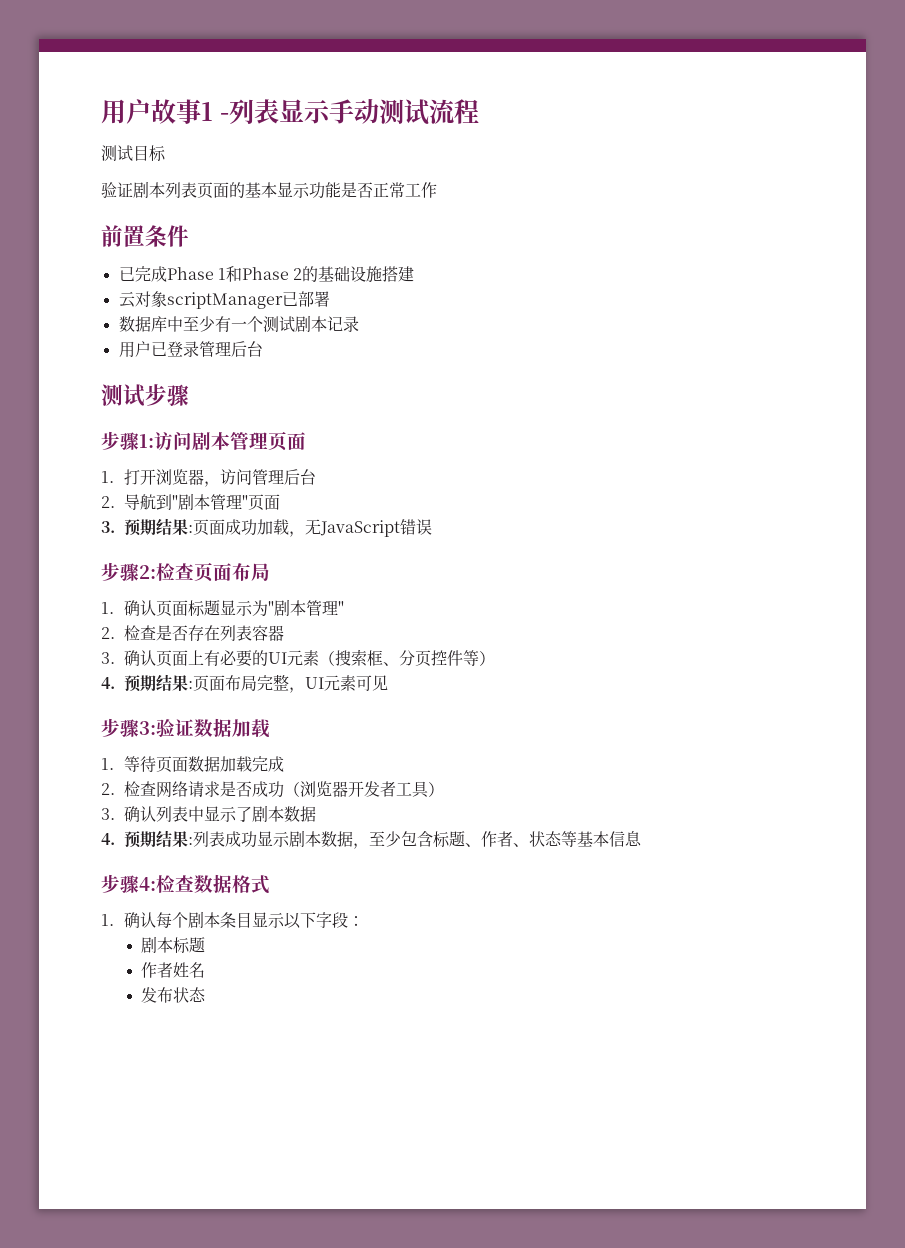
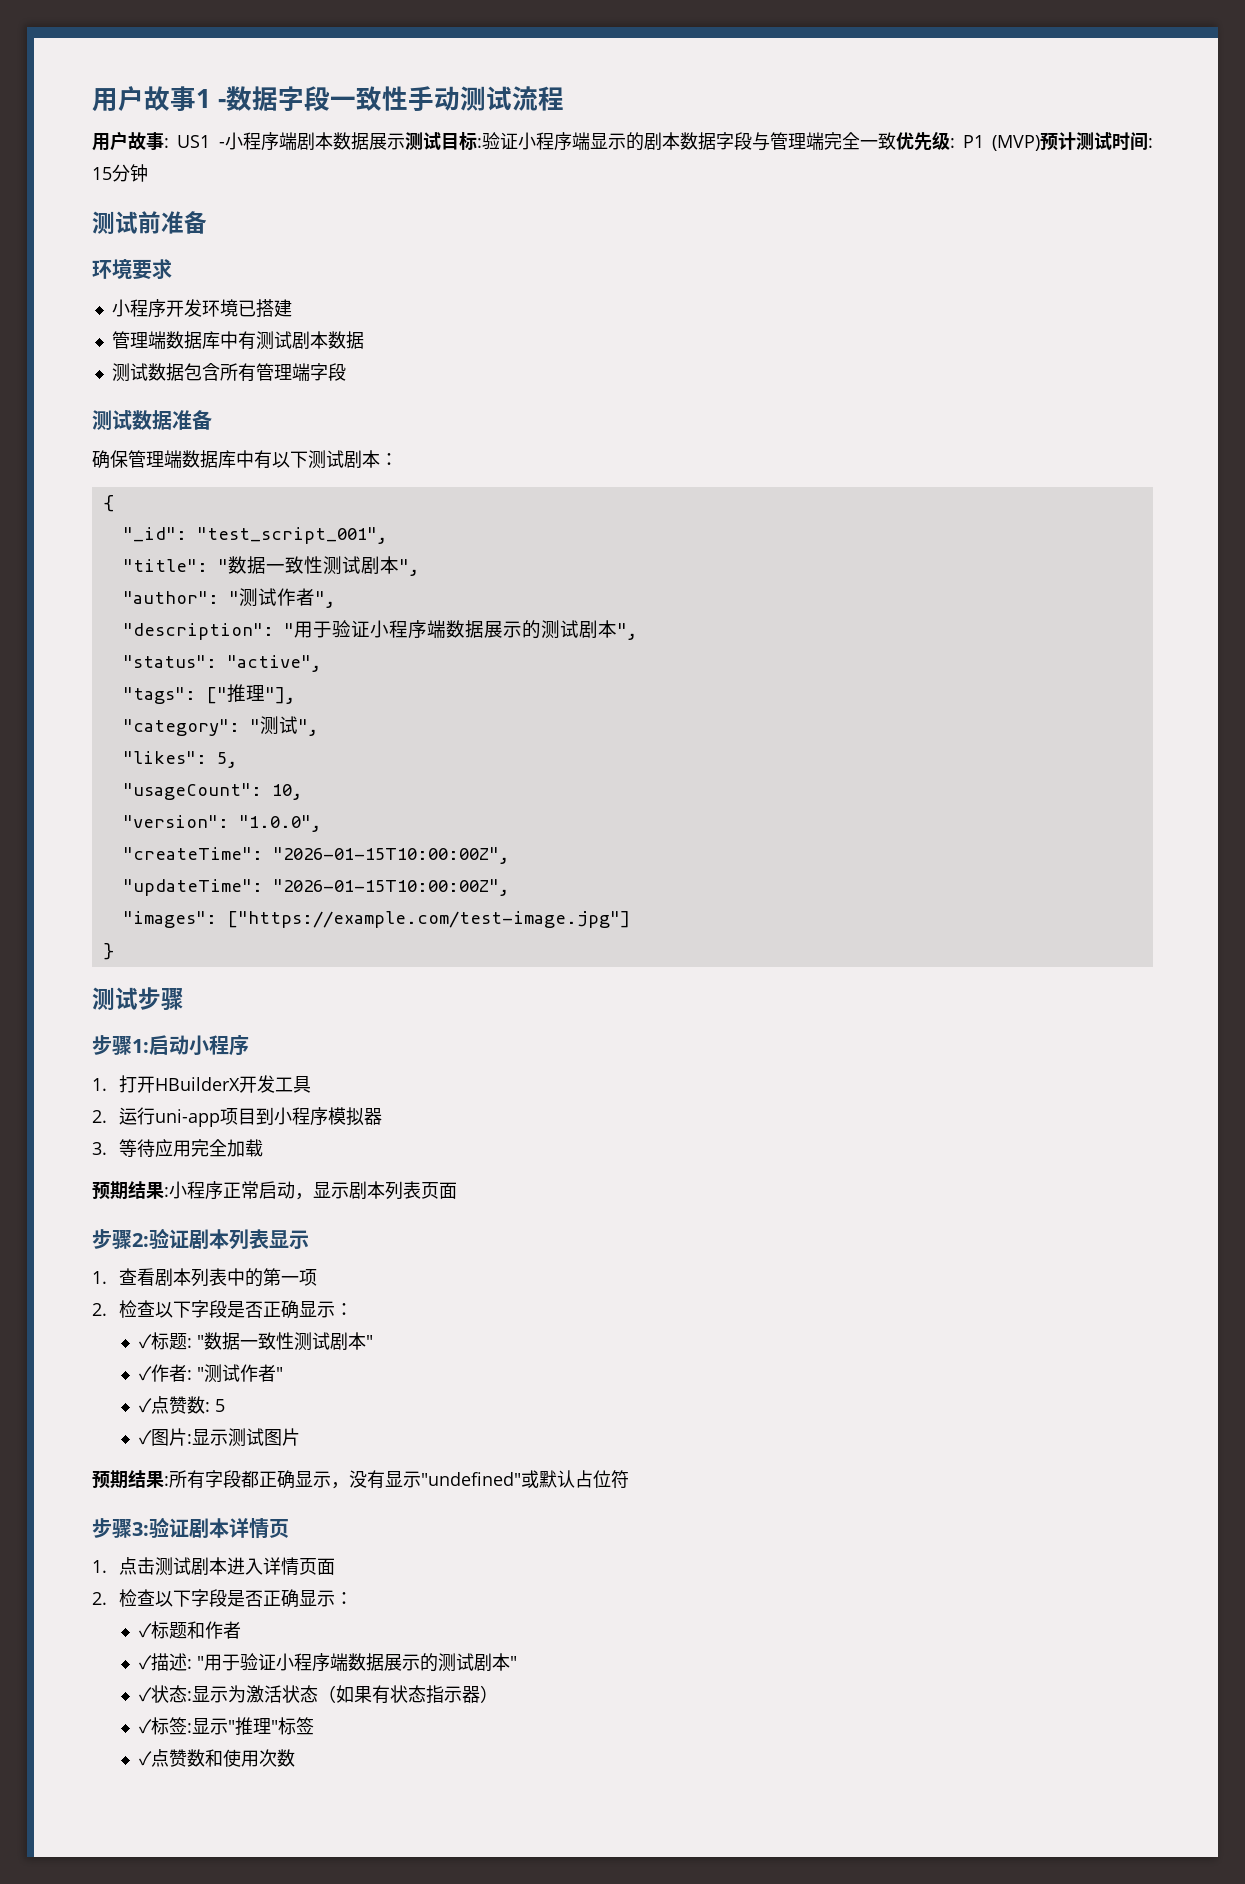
- 用户故事1 -列表显示手动测试流程
+ 用户故事1 -数据字段一致性手动测试流程
- 测试目标
- 验证剧本列表页面的基本显示功能是否正常工作
- 前置条件
- 已完成Phase 1和Phase 2的基础设施搭建
- 云对象scriptManager已部署
- 数据库中至少有一个测试剧本记录
- 用户已登录管理后台
+ 用户故事: US1 -小程序端剧本数据展示测试目标:验证小程序端显示的剧本数据字段与管理端完全一致优先级: P1 (MVP)预计测试时间: 15分钟
+ 测试前准备
+ 环境要求
+ 小程序开发环境已搭建
+ 管理端数据库中有测试剧本数据
+ 测试数据包含所有管理端字段
+ 测试数据准备
+ 确保管理端数据库中有以下测试剧本：
+ {
+ "_id": "test_script_001",
+ "title": "数据一致性测试剧本",
+ "author": "测试作者",
+ "description": "用于验证小程序端数据展示的测试剧本",
+ "status": "active",
+ "tags": ["推理"],
+ "category": "测试",
+ "likes": 5,
+ "usageCount": 10,
+ "version": "1.0.0",
+ "createTime": "2026-01-15T10:00:00Z",
+ "updateTime": "2026-01-15T10:00:00Z",
+ "images": ["https://example.com/test-image.jpg"]
+ }
  测试步骤
- 步骤1:访问剧本管理页面
- 1.打开浏览器，访问管理后台
- 2.导航到"剧本管理"页面
- 3.预期结果:页面成功加载，无JavaScript错误
- 步骤2:检查页面布局
- 1.确认页面标题显示为"剧本管理"
- 2.检查是否存在列表容器
- 3.确认页面上有必要的UI元素（搜索框、分页控件等）
- 4.预期结果:页面布局完整，UI元素可见
+ 步骤1:启动小程序
+ 1.打开HBuilderX开发工具
+ 2.运行uni-app项目到小程序模拟器
+ 3.等待应用完全加载
+ 预期结果:小程序正常启动，显示剧本列表页面
+ 步骤2:验证剧本列表显示
+ 1.查看剧本列表中的第一项
+ 2.检查以下字段是否正确显示：
+ ✓标题: "数据一致性测试剧本"
+ ✓作者: "测试作者"
+ ✓点赞数: 5
+ ✓图片:显示测试图片
+ 预期结果:所有字段都正确显示，没有显示"undefined"或默认占位符
- 步骤3:验证数据加载
- 1.等待页面数据加载完成
- 2.检查网络请求是否成功（浏览器开发者工具）
- 3.确认列表中显示了剧本数据
- 4.预期结果:列表成功显示剧本数据，至少包含标题、作者、状态等基本信息
- 步骤4:检查数据格式
- 1.确认每个剧本条目显示以下字段：
- 剧本标题
- 作者姓名
- 发布状态
+ 步骤3:验证剧本详情页
+ 1.点击测试剧本进入详情页面
+ 2.检查以下字段是否正确显示：
+ ✓标题和作者
+ ✓描述: "用于验证小程序端数据展示的测试剧本"
+ ✓状态:显示为激活状态（如果有状态指示器）
+ ✓标签:显示"推理"标签
+ ✓点赞数和使用次数

